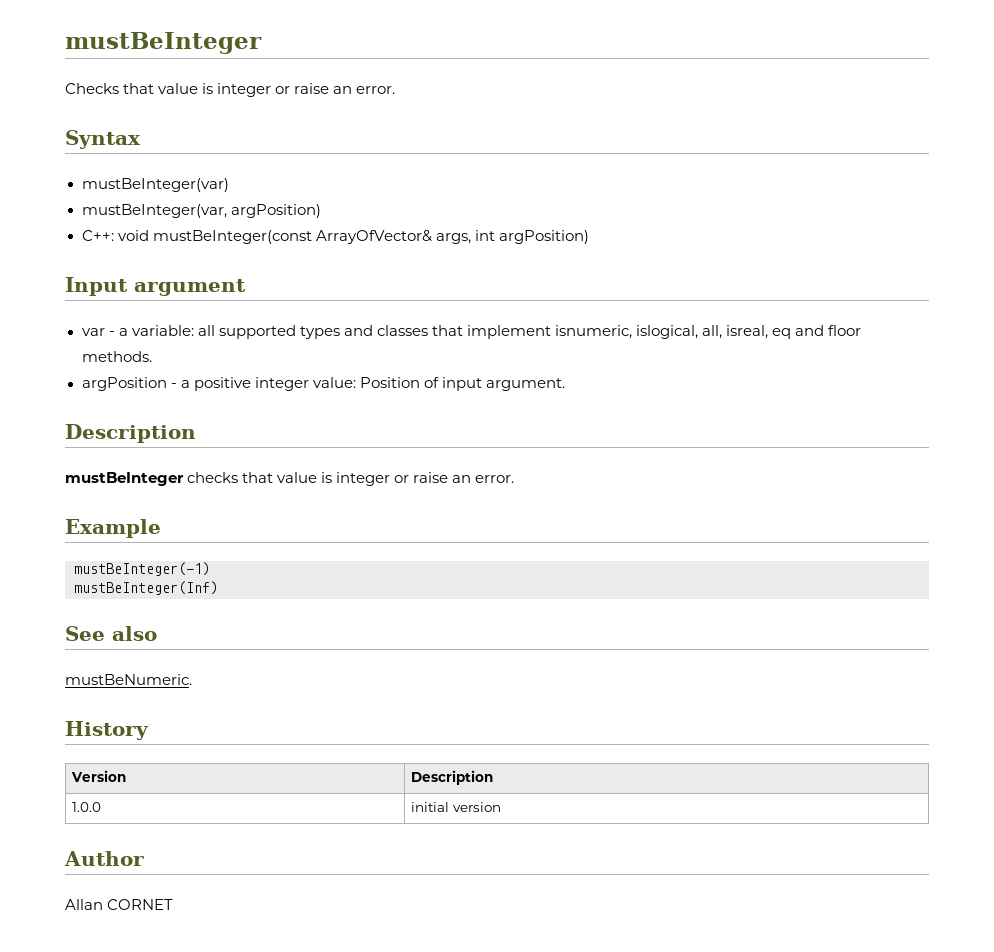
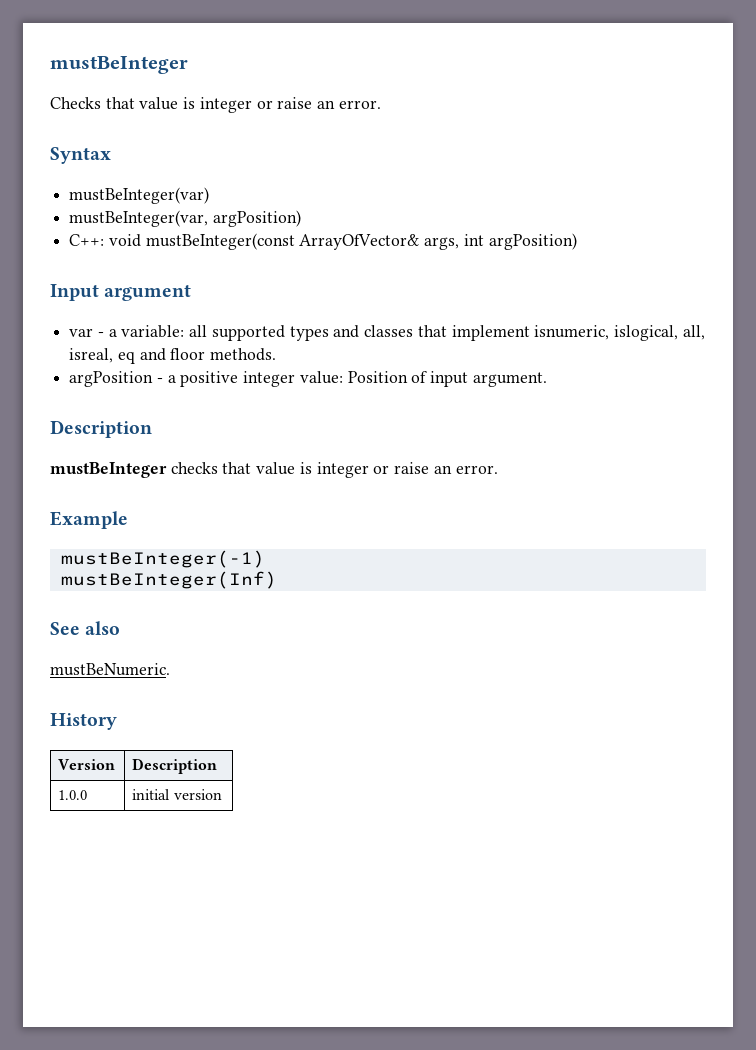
- Author
- Allan CORNET

